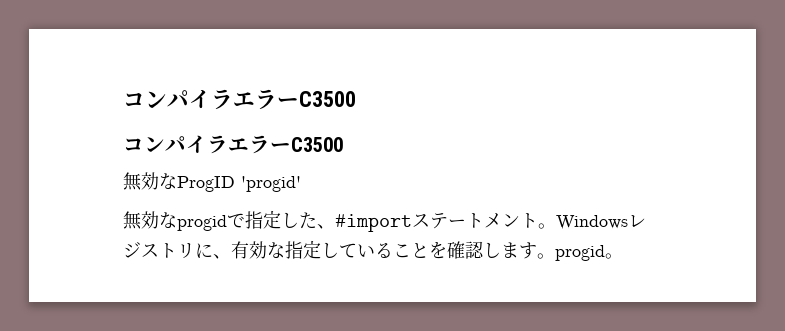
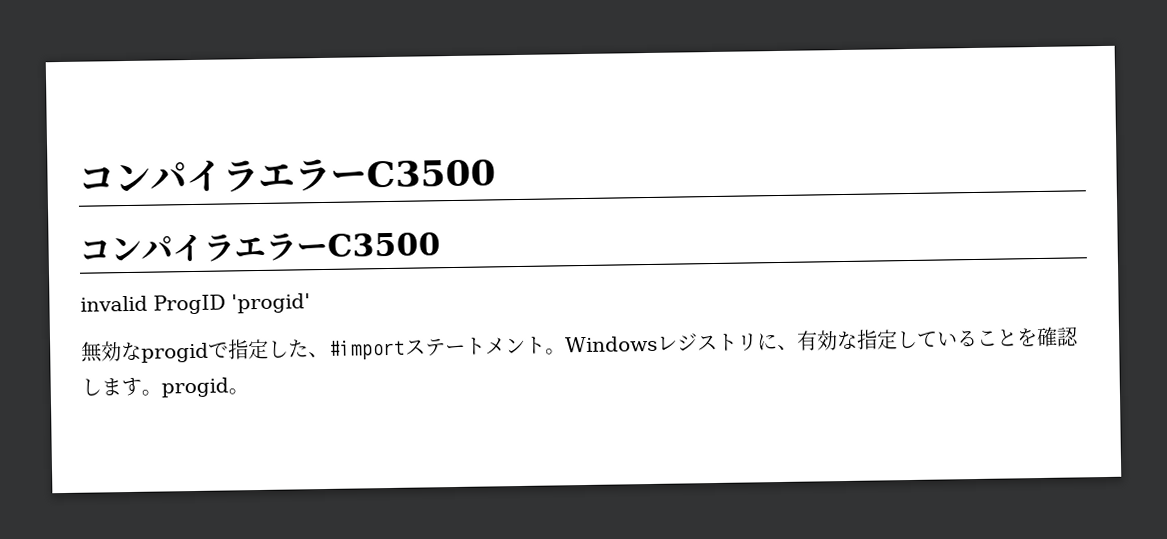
- 無効なProgID 'progid'
+ invalid ProgID 'progid'

